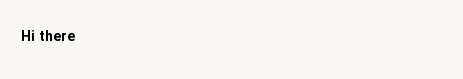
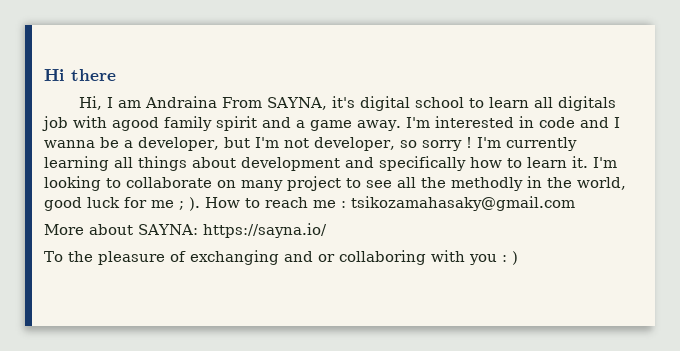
+ Hi, I am Andraina From SAYNA, it's digital school to learn all digitals job with agood family spirit and a game away. I'm interested in code and I wanna be a developer, but I'm not developer, so sorry ! I'm currently learning all things about development and specifically how to learn it. I'm looking to collaborate on many project to see all the methodly in the world, good luck for me ; ). How to reach me : tsikozamahasaky@gmail.com
+ More about SAYNA: https://sayna.io/
+ To the pleasure of exchanging and or collaboring with you : )

